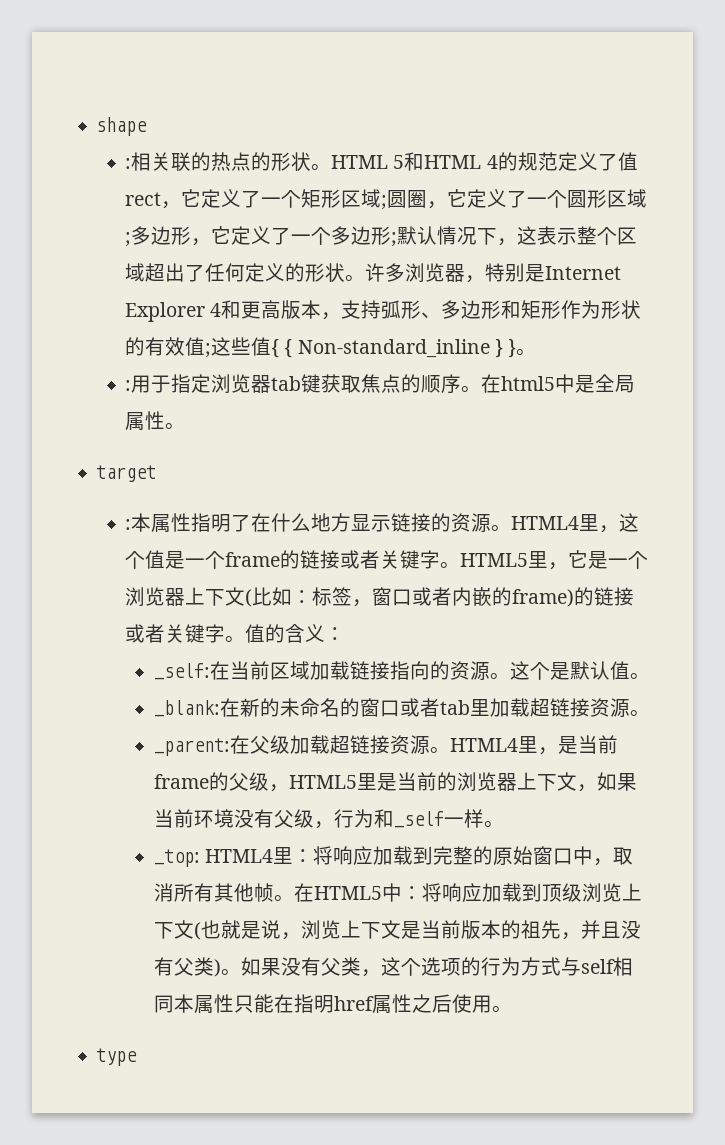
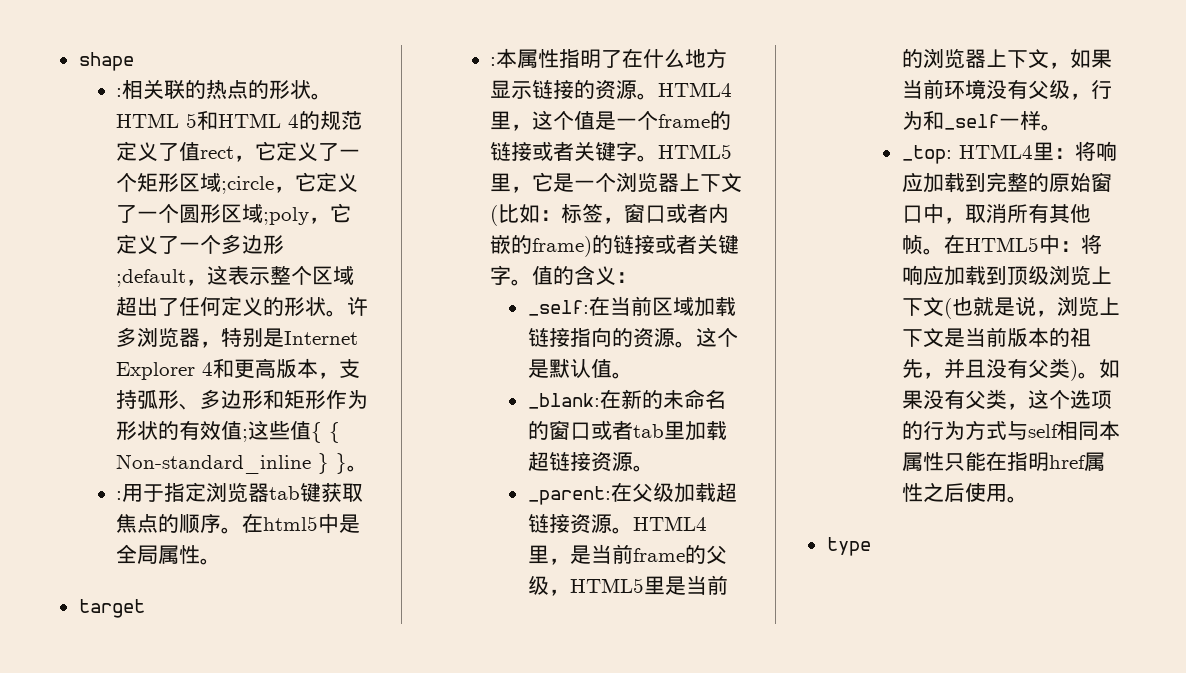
- HTML 5和HTML 4的规范定义了值rect，它定义了一个矩形区域;圆圈，它定义了一个圆形区域;多边形，它定义了一个多边形;默认情况下，这表示整个区域超出了任何定义的形状。
+ HTML 5和HTML 4的规范定义了值rect，它定义了一个矩形区域;circle，它定义了一个圆形区域;poly，它定义了一个多边形;default，这表示整个区域超出了任何定义的形状。

